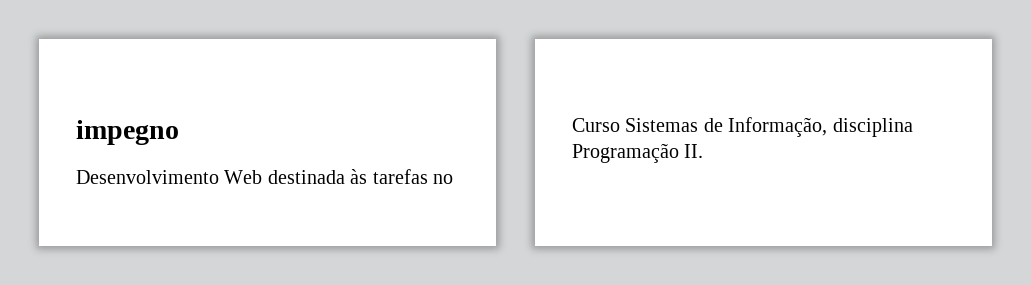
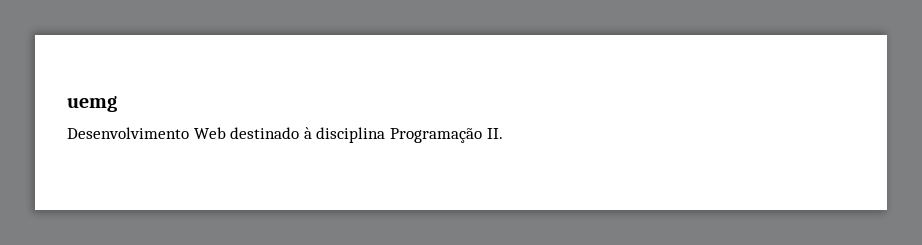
- impegno
+ uemg
- Desenvolvimento Web destinada às tarefas no Curso Sistemas de Informação, disciplina Programação II.
+ Desenvolvimento Web destinado à disciplina Programação II.

